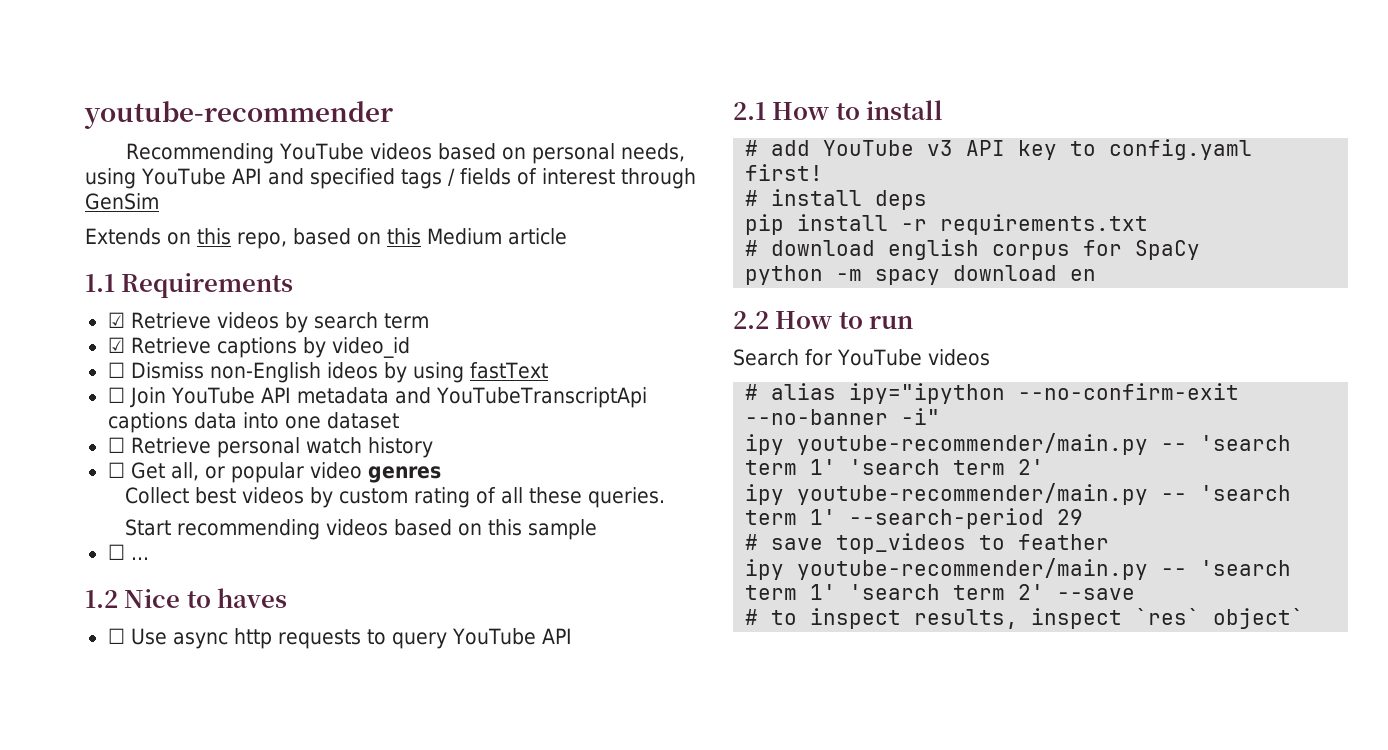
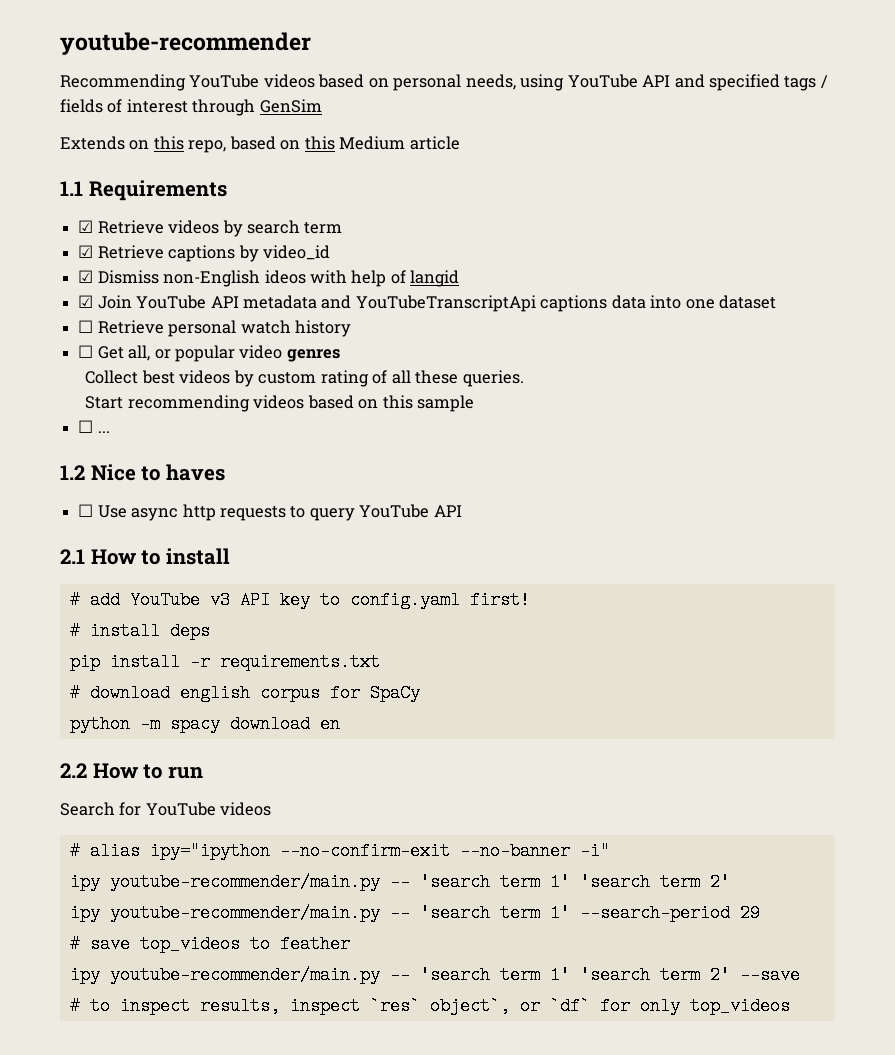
- ☐ Dismiss non-English ideos by using fastText
- ☐ Join YouTube API metadata and YouTubeTranscriptApi captions data into one dataset
+ ☑ Dismiss non-English ideos with help of langid
+ ☑ Join YouTube API metadata and YouTubeTranscriptApi captions data into one dataset
- # to inspect results, inspect `res` object`
+ # to inspect results, inspect `res` object`, or `df` for only top_videos

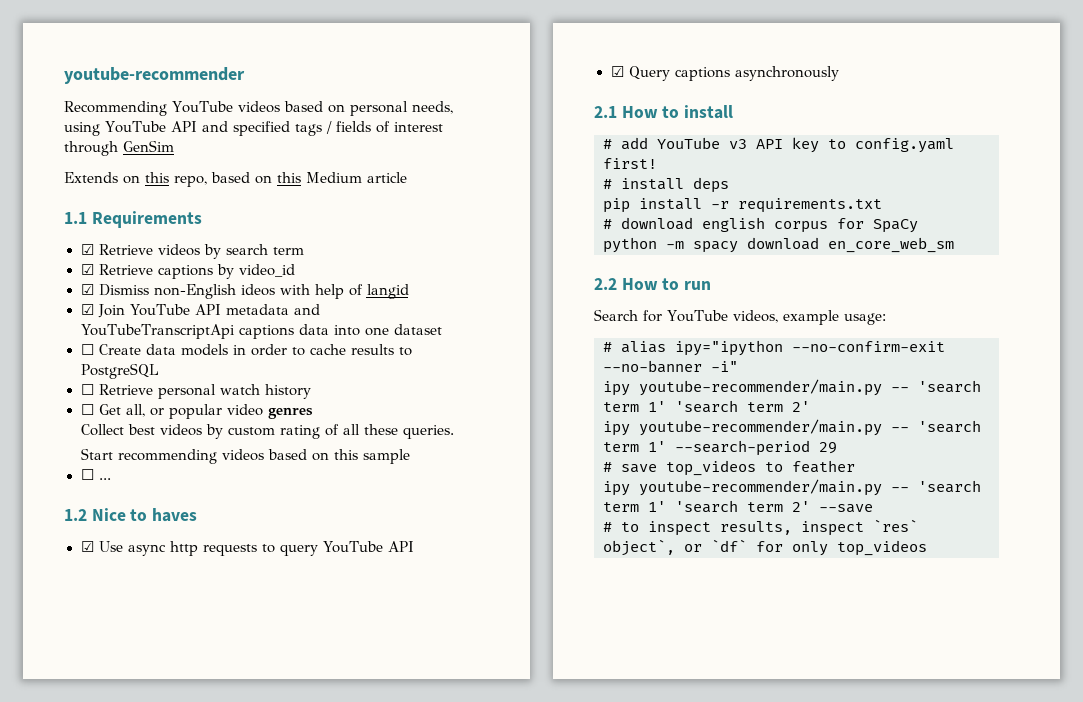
+ ☐ Create data models in order to cache results to PostgreSQL
- ☐ Use async http requests to query YouTube API
+ ☑ Use async http requests to query YouTube API
+ ☑ Query captions asynchronously
- python -m spacy download en
+ python -m spacy download en_core_web_sm
- Search for YouTube videos
+ Search for YouTube videos, example usage:

